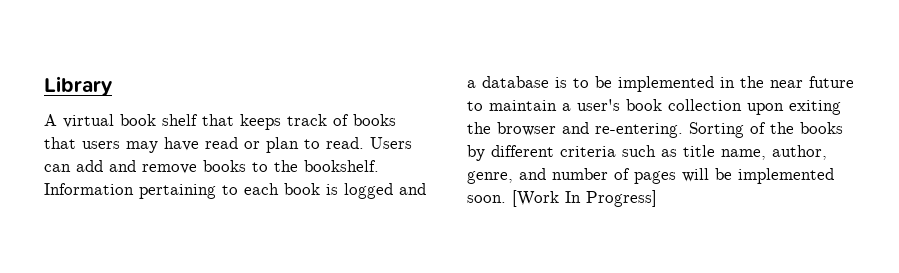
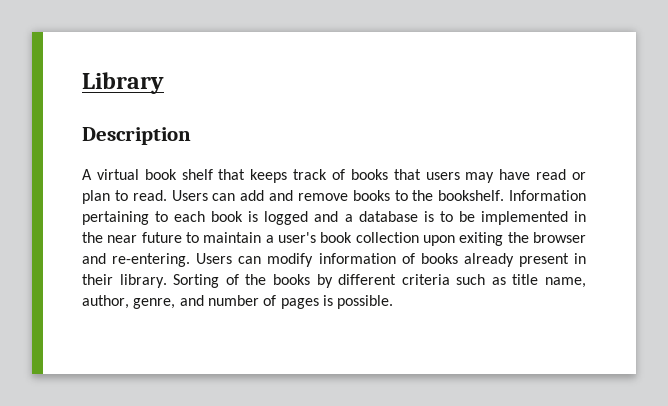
+ Description
+ Users can modify information of books already present in their library.
- Sorting of the books by different criteria such as title name, author, genre, and number of pages will be implemented soon. [Work In Progress]
+ Sorting of the books by different criteria such as title name, author, genre, and number of pages is possible.

